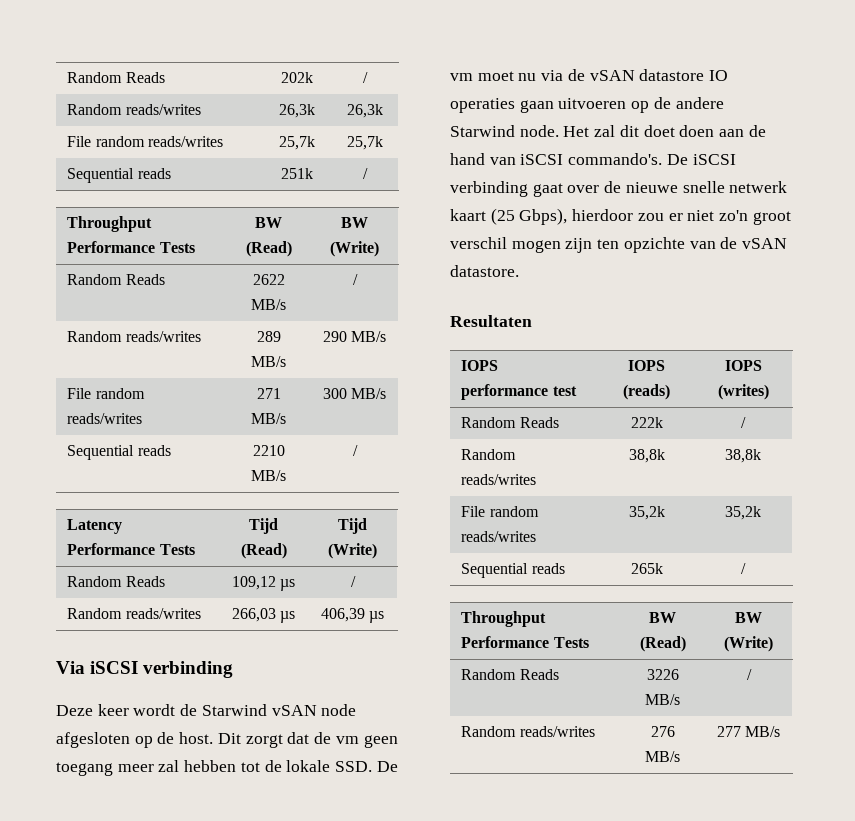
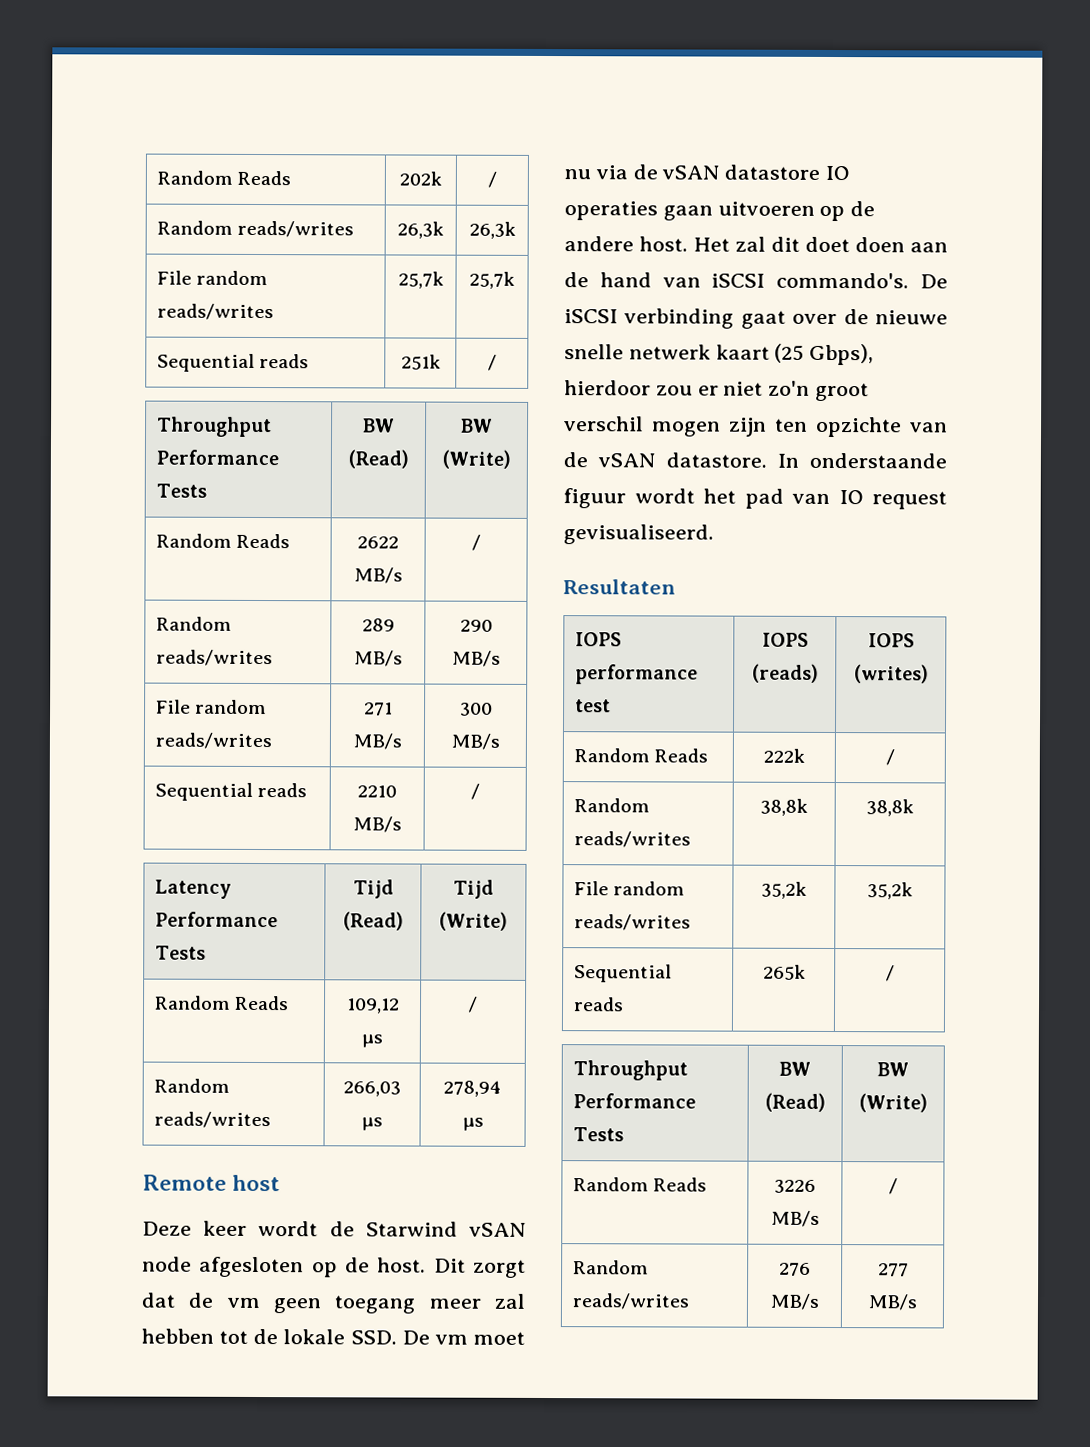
- Random reads/writes | 266,03 µs | 406,39 µs
+ Random reads/writes | 266,03 µs | 278,94 µs
- Via iSCSI verbinding
+ Remote host
- Dit zorgt dat de vm geen toegang meer zal hebben tot de lokale SSD. De vm moet nu via de vSAN datastore IO operaties gaan uitvoeren op de andere Starwind node.
+ Dit zorgt dat de vm geen toegang meer zal hebben tot de lokale SSD. De vm moet nu via de vSAN datastore IO operaties gaan uitvoeren op de andere host.
+ In onderstaande figuur wordt het pad van IO request gevisualiseerd.

